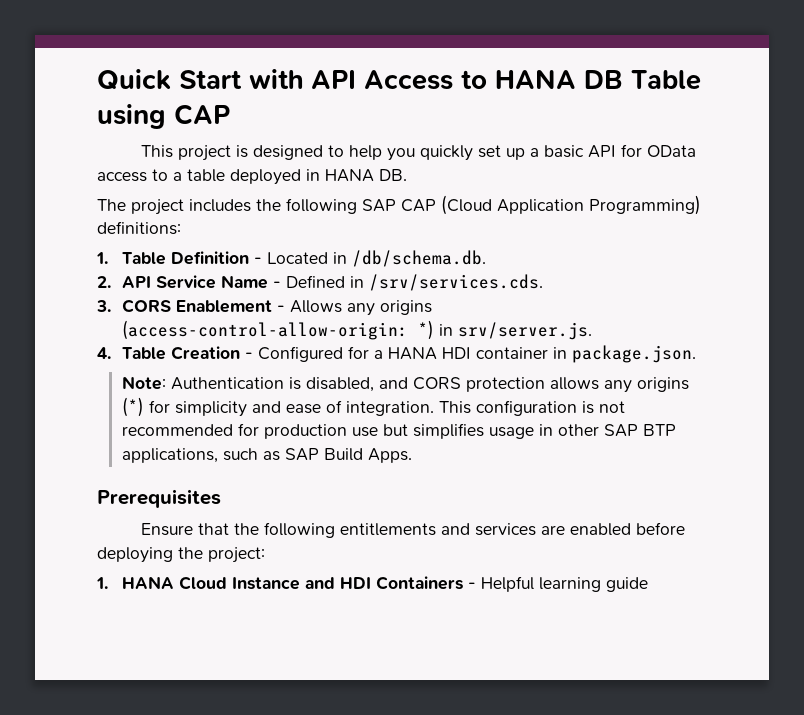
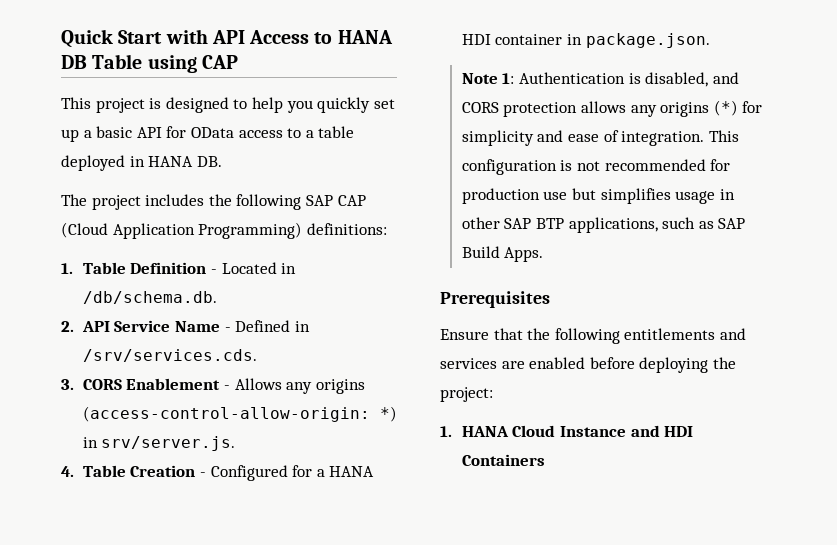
- Note: Authentication is disabled, and CORS protection allows any origins (*) for simplicity and ease of integration.
+ Note 1: Authentication is disabled, and CORS protection allows any origins (*) for simplicity and ease of integration.
- 1. HANA Cloud Instance and HDI Containers - Helpful learning guide
+ 1. HANA Cloud Instance and HDI Containers

